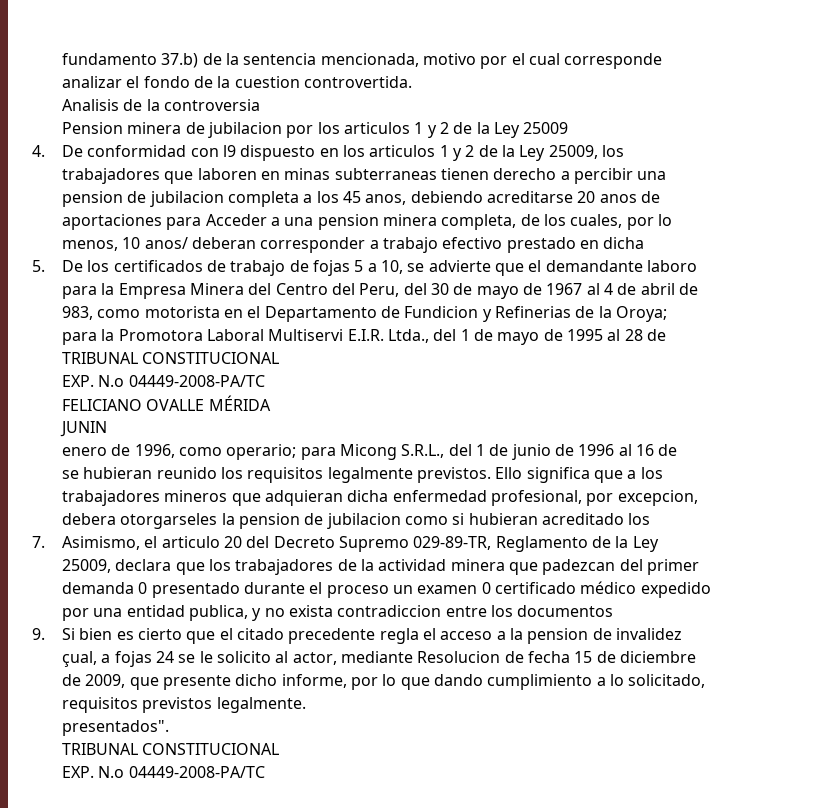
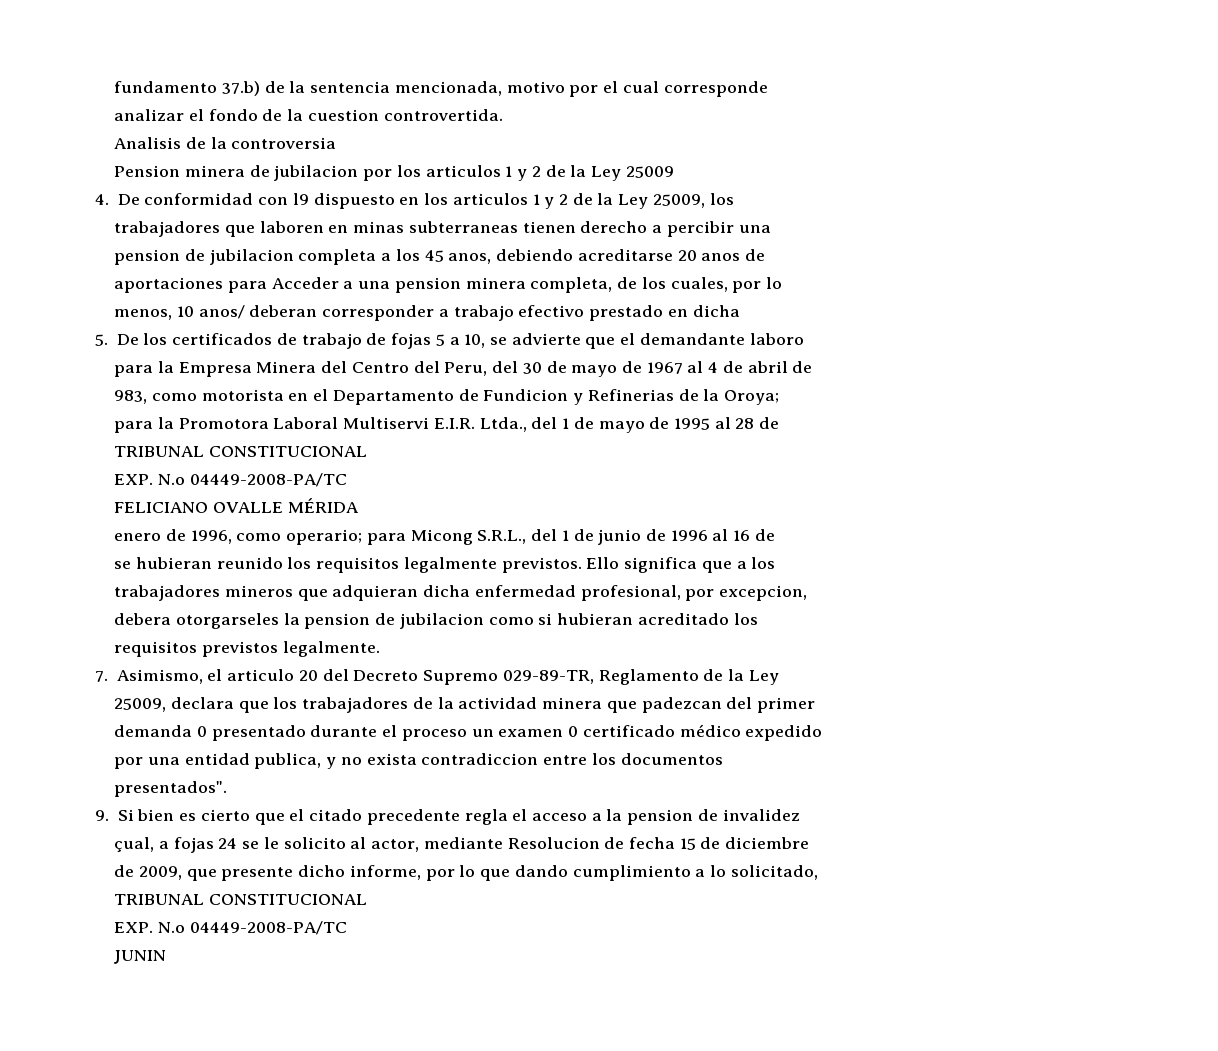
- JUNIN
+ requisitos previstos legalmente.
+ presentados".
  de 2009, que presente dicho informe, por lo que dando cumplimiento a lo solicitado,
- requisitos previstos legalmente.
- presentados".
  TRIBUNAL CONSTITUCIONAL
  EXP. N.o 04449-2008-PA/TC
+ JUNIN

